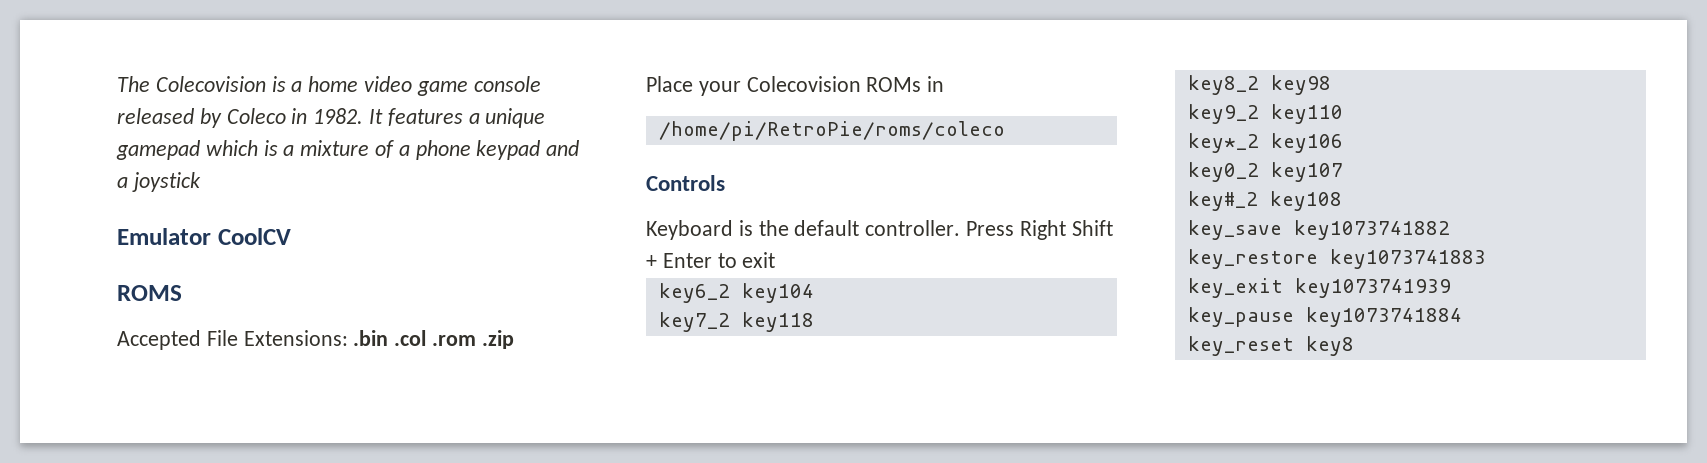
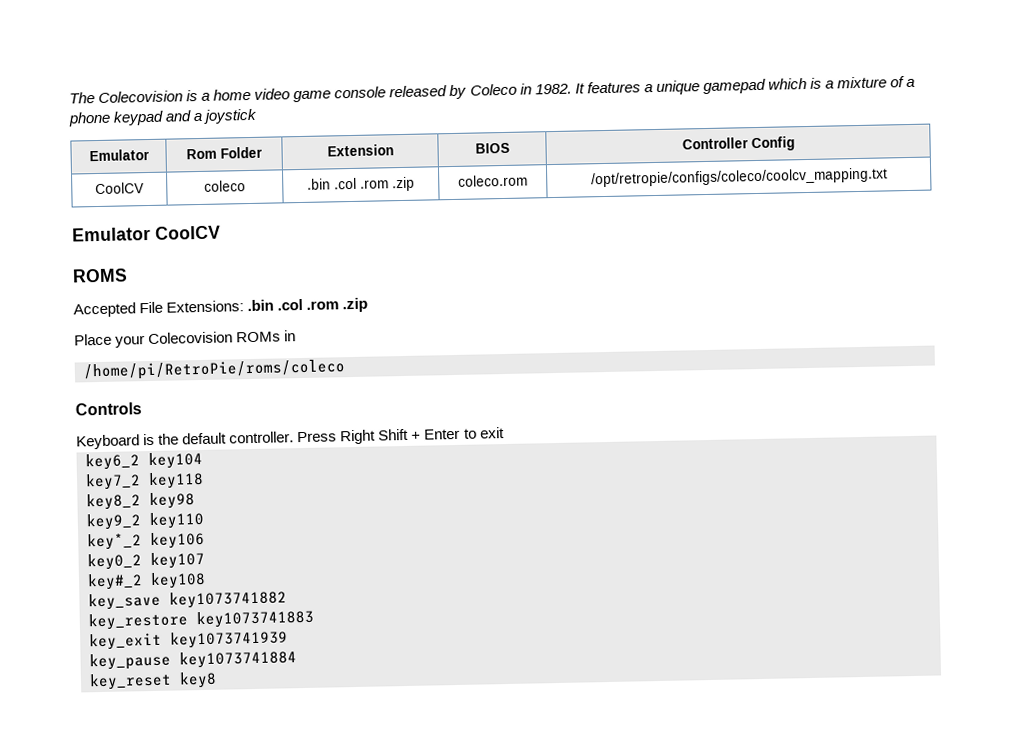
+ Emulator | Rom Folder | Extension | BIOS | Controller Config
+ CoolCV | coleco | .bin .col .rom .zip | coleco.rom | /opt/retropie/configs/coleco/coolcv_mapping.txt

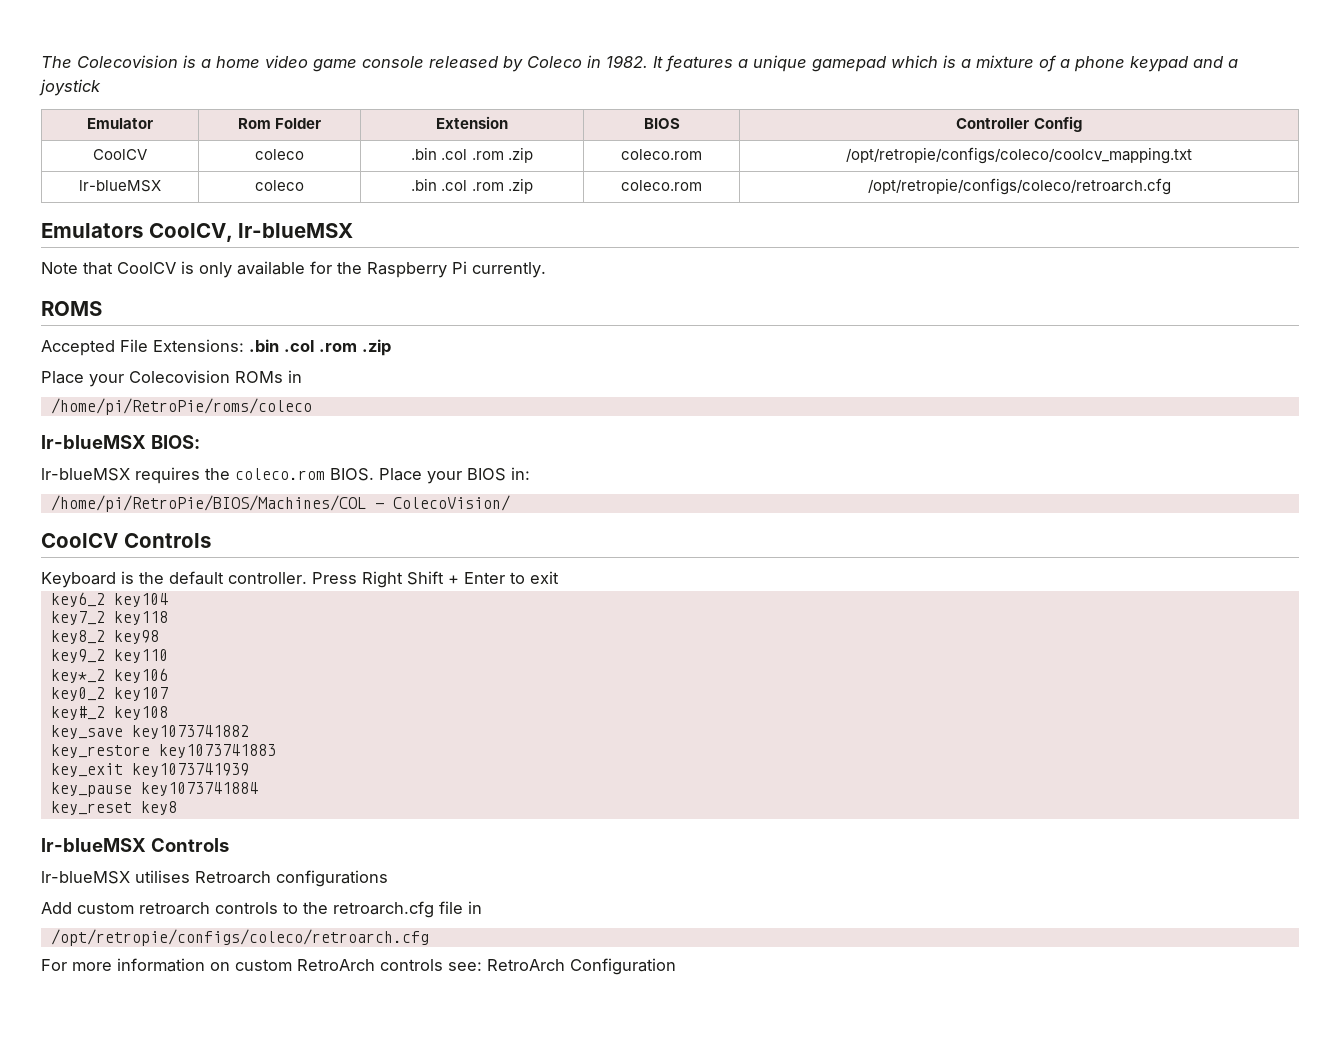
- Emulator CoolCV
+ lr-blueMSX | coleco | .bin .col .rom .zip | coleco.rom | /opt/retropie/configs/coleco/retroarch.cfg
+ Emulators CoolCV, lr-blueMSX
+ Note that CoolCV is only available for the Raspberry Pi currently.
- Controls
+ lr-blueMSX BIOS:
+ lr-blueMSX requires the coleco.rom BIOS. Place your BIOS in:
+ /home/pi/RetroPie/BIOS/Machines/COL - ColecoVision/
+ CoolCV Controls
+ lr-blueMSX Controls
+ lr-blueMSX utilises Retroarch configurations
+ Add custom retroarch controls to the retroarch.cfg file in
+ /opt/retropie/configs/coleco/retroarch.cfg
+ For more information on custom RetroArch controls see: RetroArch Configuration

